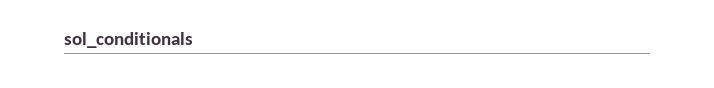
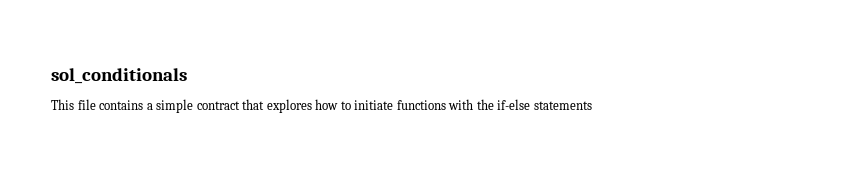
+ This file contains a simple contract that explores how to initiate functions with the if-else statements

